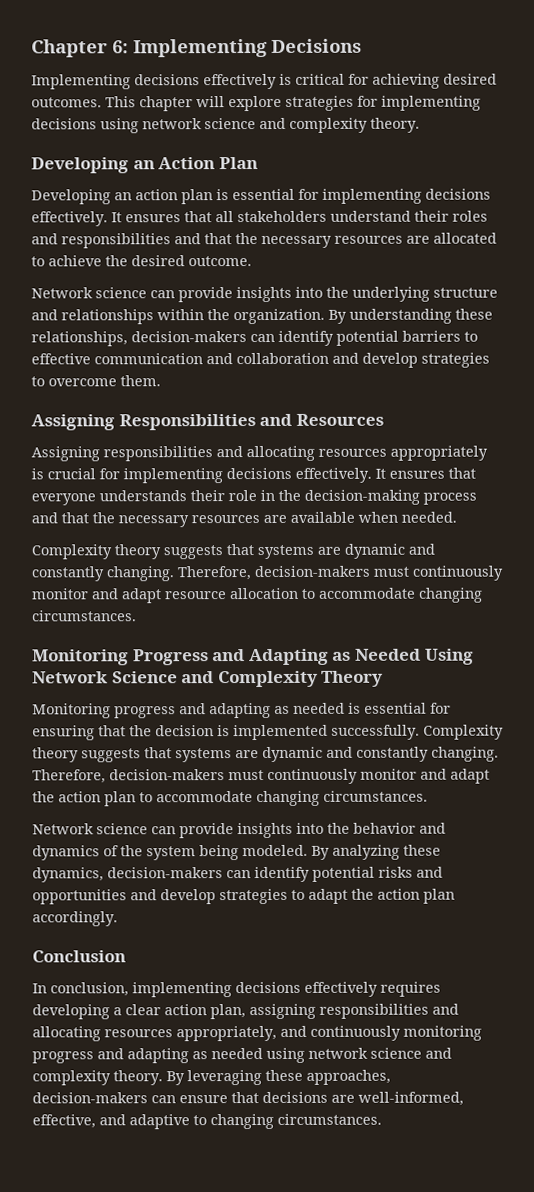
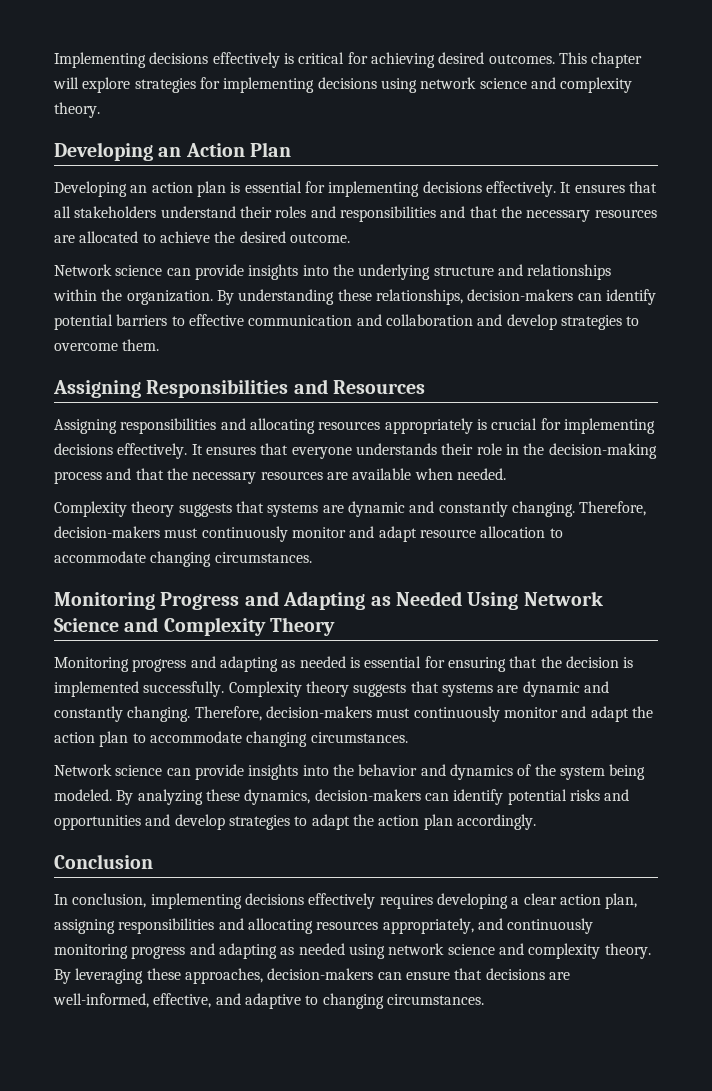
- Chapter 6: Implementing Decisions

